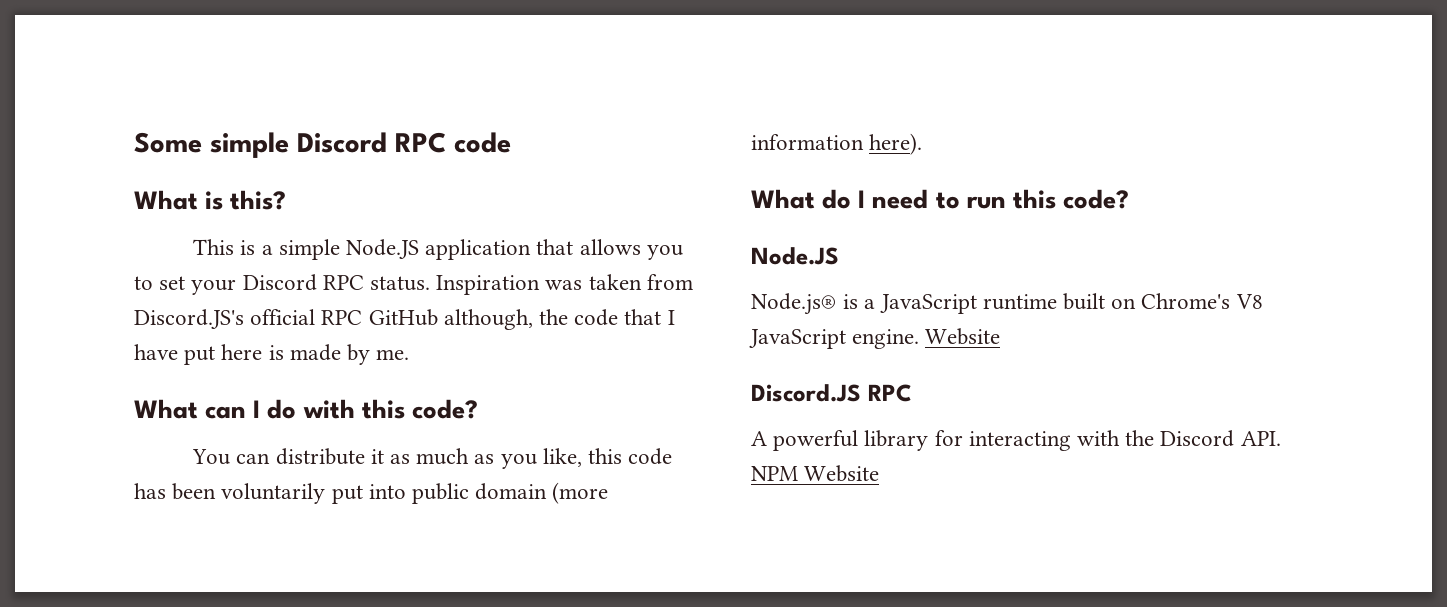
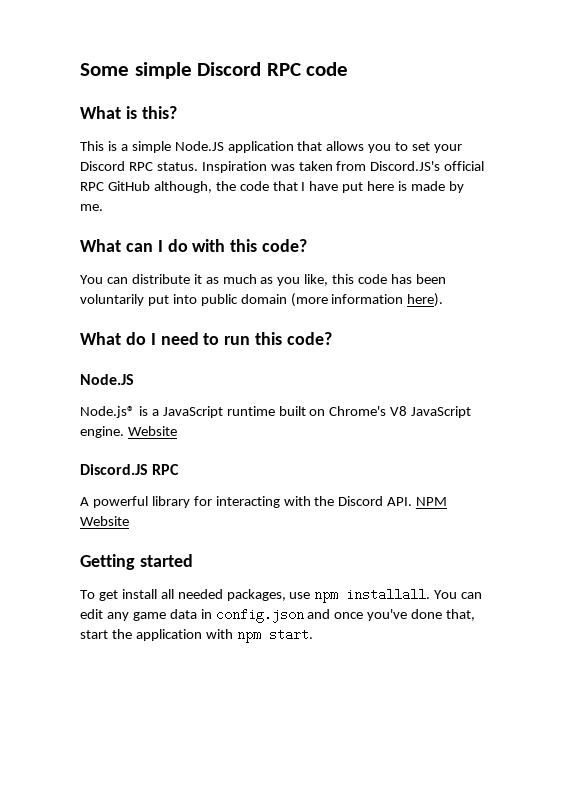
+ Getting started
+ To get install all needed packages, use npm installall. You can edit any game data in config.json and once you've done that, start the application with npm start.

